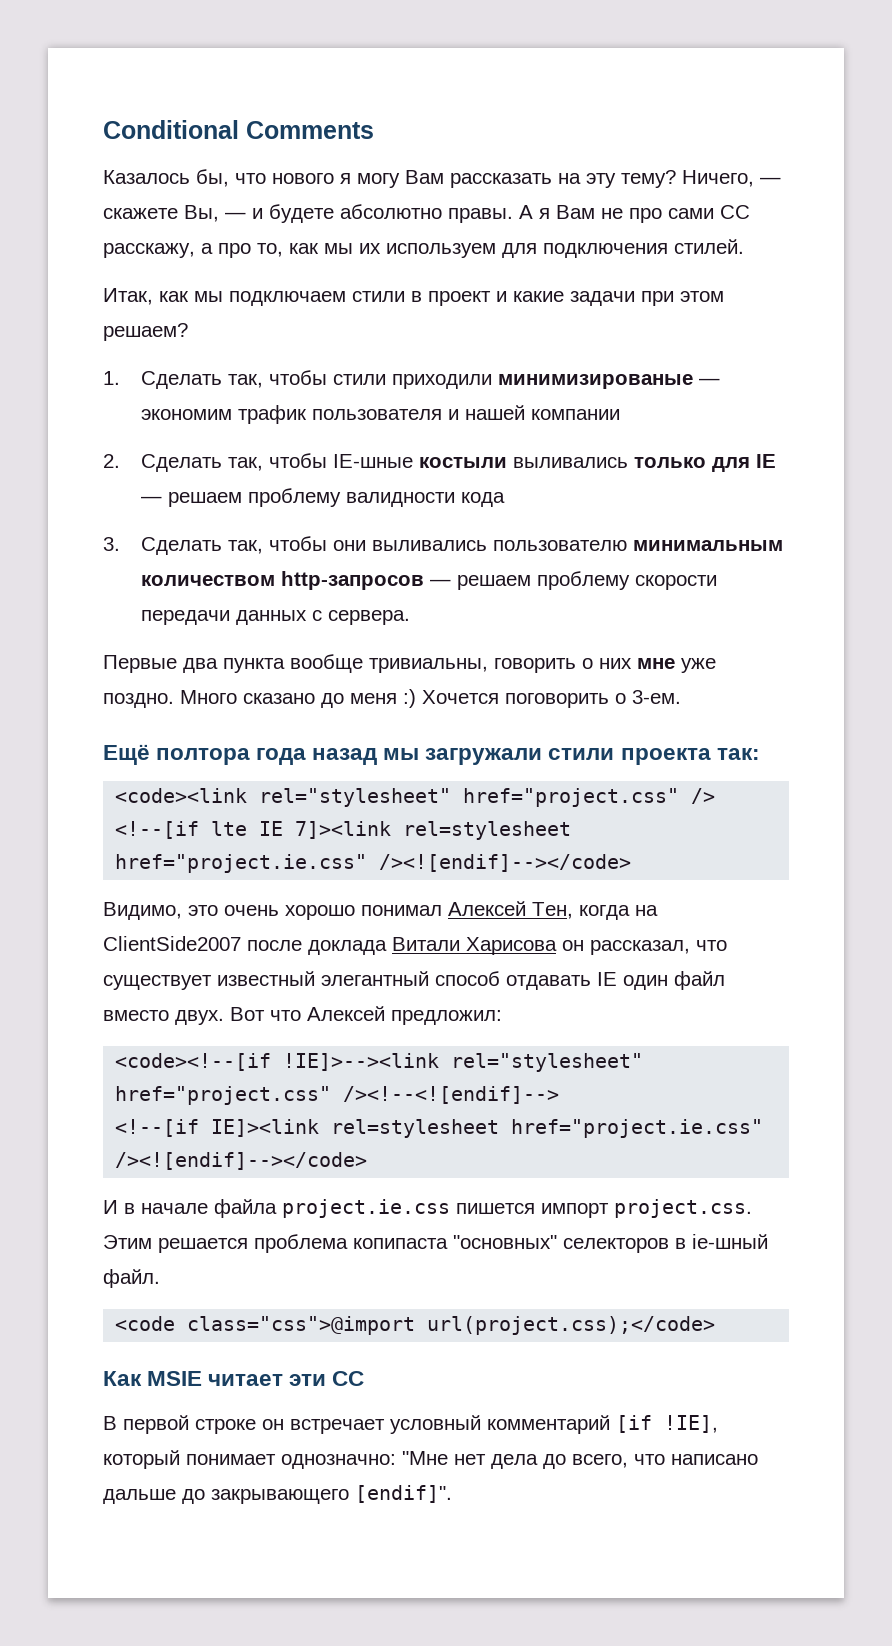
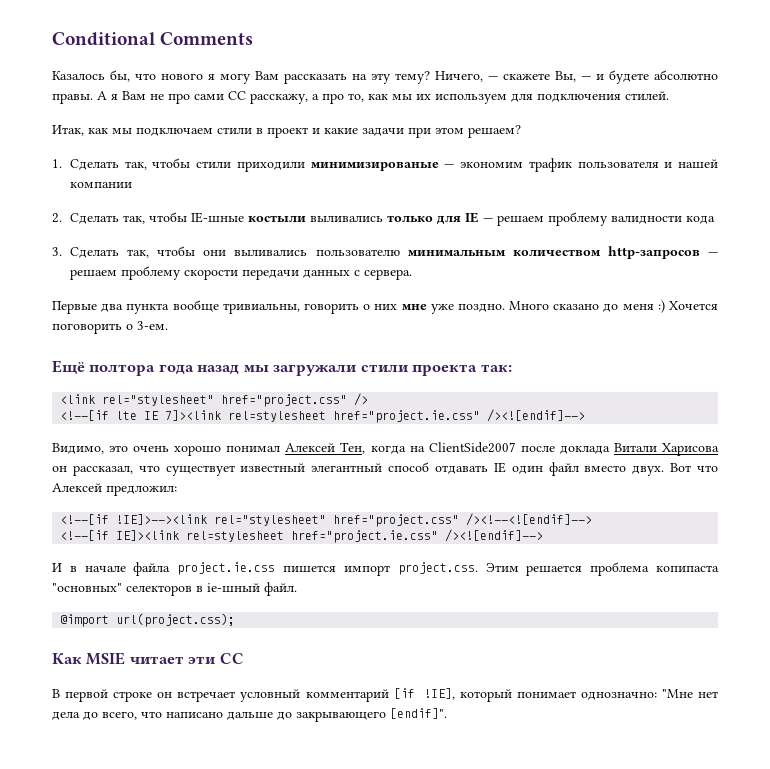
- <code><link rel="stylesheet" href="project.css" />
+ <link rel="stylesheet" href="project.css" />
- <!--[if lte IE 7]><link rel=stylesheet href="project.ie.css" /><![endif]--></code>
+ <!--[if lte IE 7]><link rel=stylesheet href="project.ie.css" /><![endif]-->
- <code><!--[if !IE]>--><link rel="stylesheet" href="project.css" /><!--<![endif]-->
+ <!--[if !IE]>--><link rel="stylesheet" href="project.css" /><!--<![endif]-->
- <!--[if IE]><link rel=stylesheet href="project.ie.css" /><![endif]--></code>
+ <!--[if IE]><link rel=stylesheet href="project.ie.css" /><![endif]-->
- <code class="css">@import url(project.css);</code>
+ @import url(project.css);

